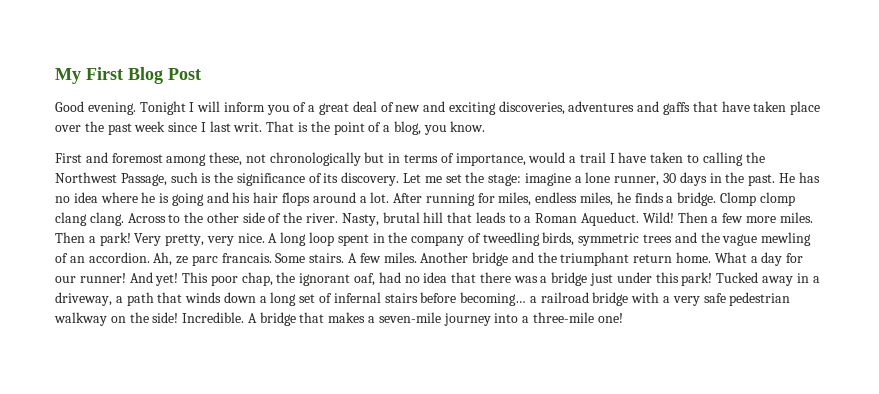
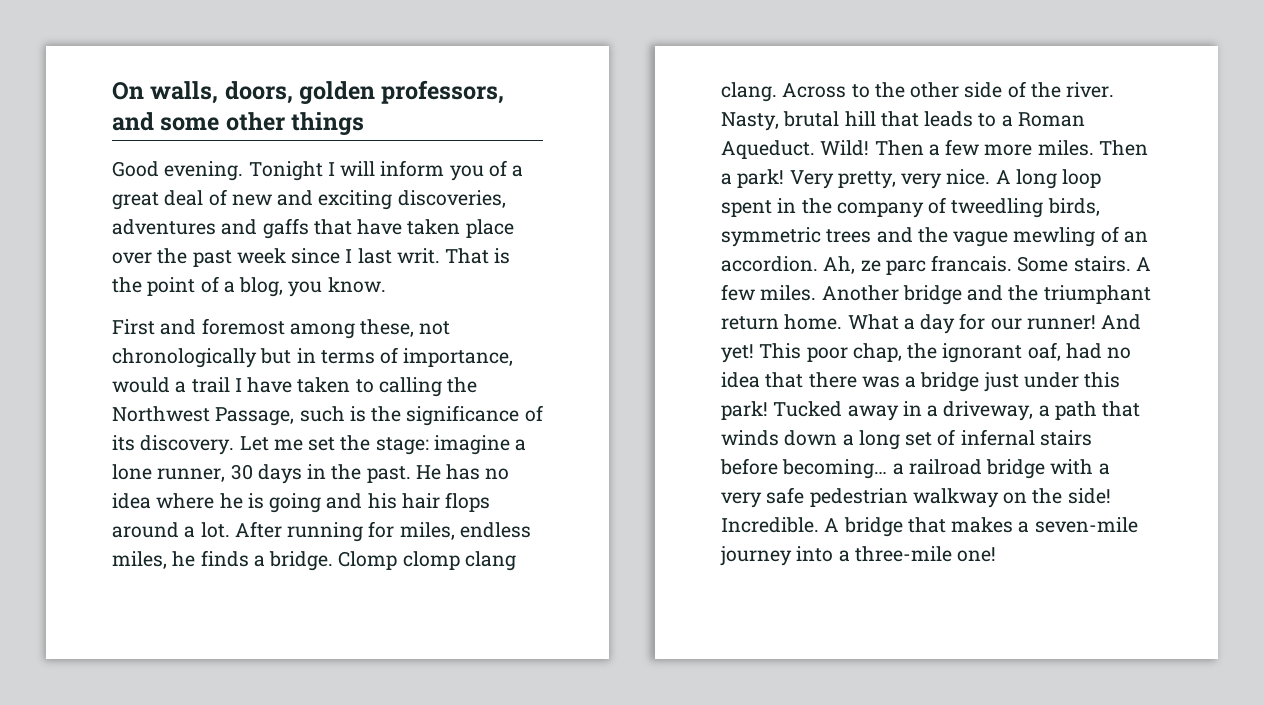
- My First Blog Post
+ On walls, doors, golden professors, and some other things

